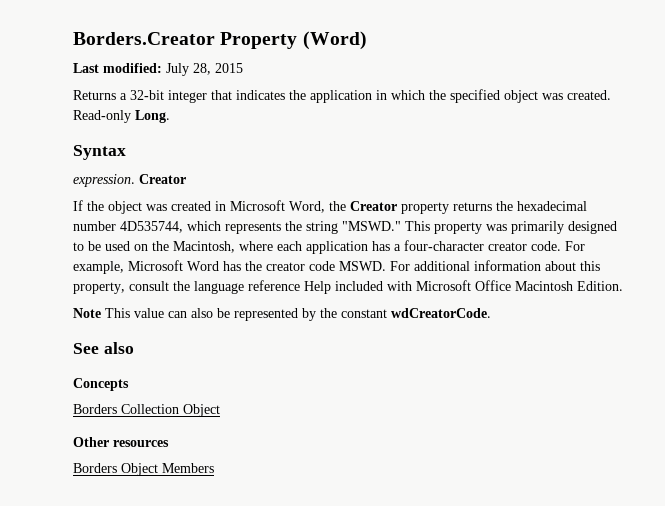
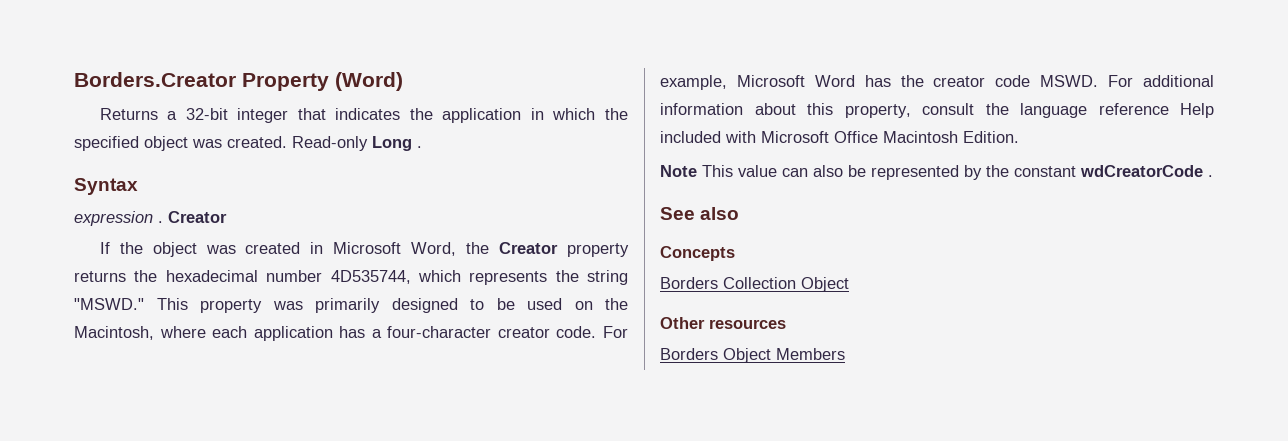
- Last modified: July 28, 2015
- Read-only Long.
+ Read-only Long .
- expression.
+ expression .
- Note This value can also be represented by the constant wdCreatorCode.
+ Note This value can also be represented by the constant wdCreatorCode .

